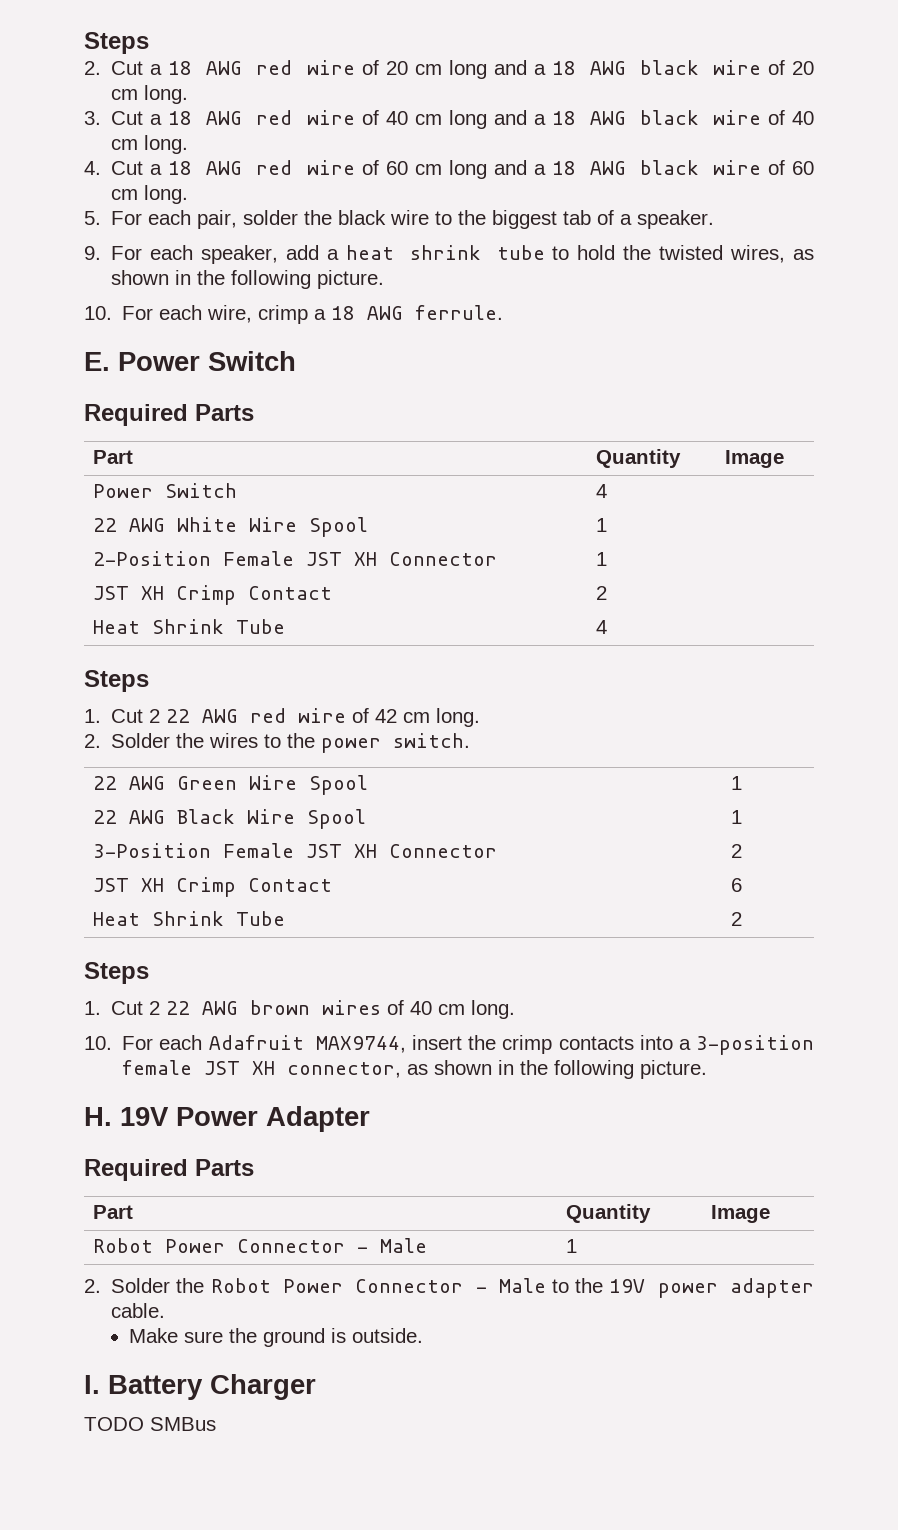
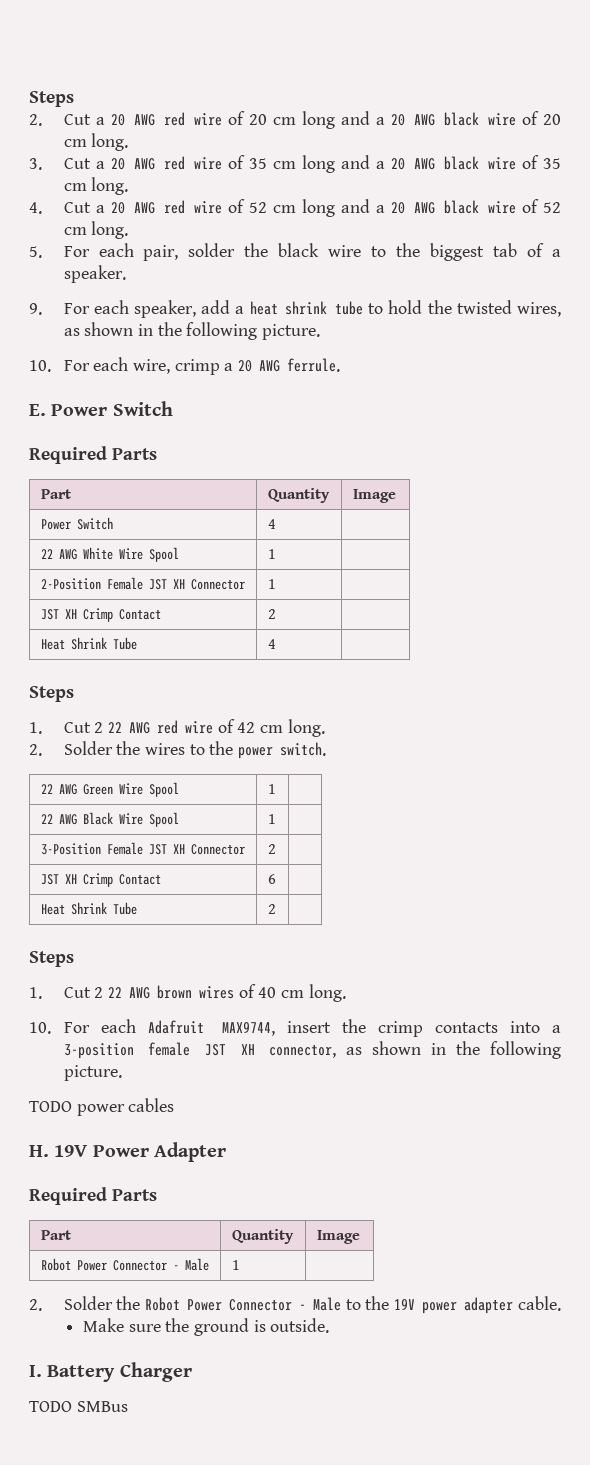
- 2. Cut a 18 AWG red wire of 20 cm long and a 18 AWG black wire of 20 cm long.
+ 2. Cut a 20 AWG red wire of 20 cm long and a 20 AWG black wire of 20 cm long.
- 3. Cut a 18 AWG red wire of 40 cm long and a 18 AWG black wire of 40 cm long.
+ 3. Cut a 20 AWG red wire of 35 cm long and a 20 AWG black wire of 35 cm long.
- 4. Cut a 18 AWG red wire of 60 cm long and a 18 AWG black wire of 60 cm long.
+ 4. Cut a 20 AWG red wire of 52 cm long and a 20 AWG black wire of 52 cm long.
- 10. For each wire, crimp a 18 AWG ferrule.
+ 10. For each wire, crimp a 20 AWG ferrule.
+ TODO power cables

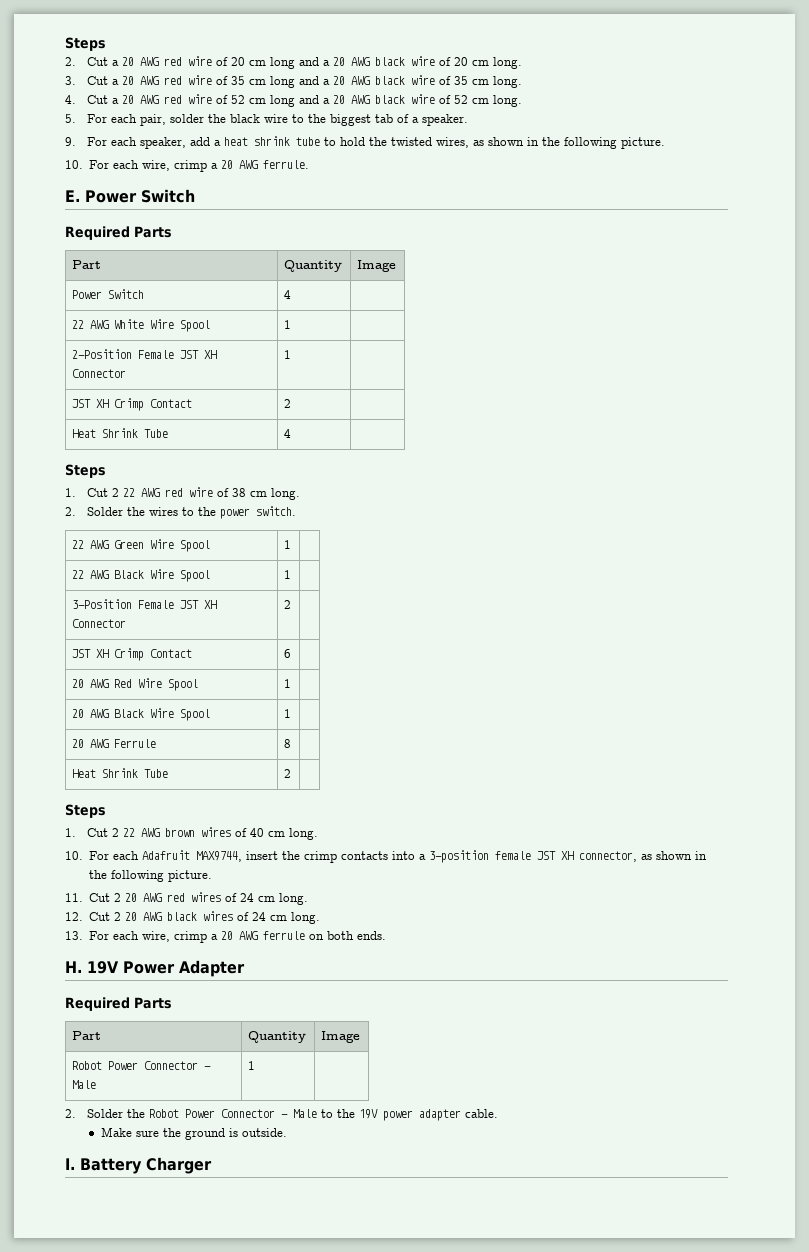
- 1. Cut 2 22 AWG red wire of 42 cm long.
+ 1. Cut 2 22 AWG red wire of 38 cm long.
+ 20 AWG Red Wire Spool | 1 |
+ 20 AWG Black Wire Spool | 1 |
+ 20 AWG Ferrule | 8 |
- TODO power cables
+ 11. Cut 2 20 AWG red wires of 24 cm long.
+ 12. Cut 2 20 AWG black wires of 24 cm long.
+ 13. For each wire, crimp a 20 AWG ferrule on both ends.
- TODO SMBus

